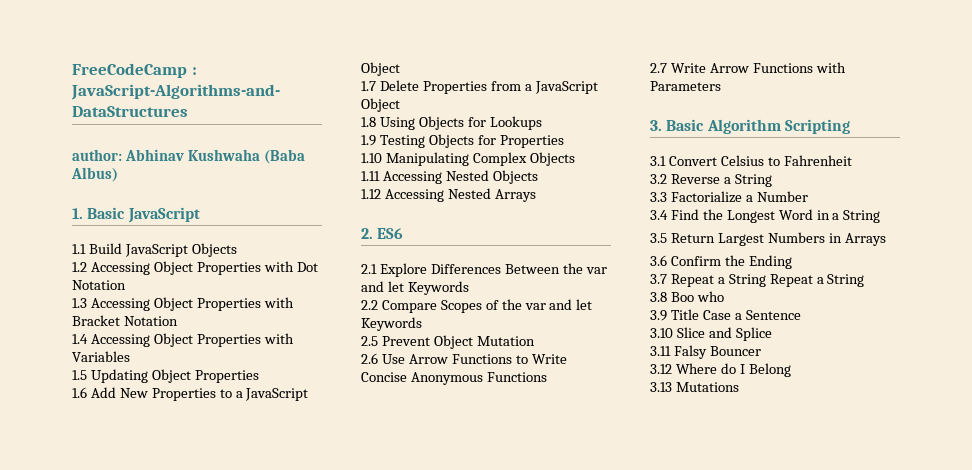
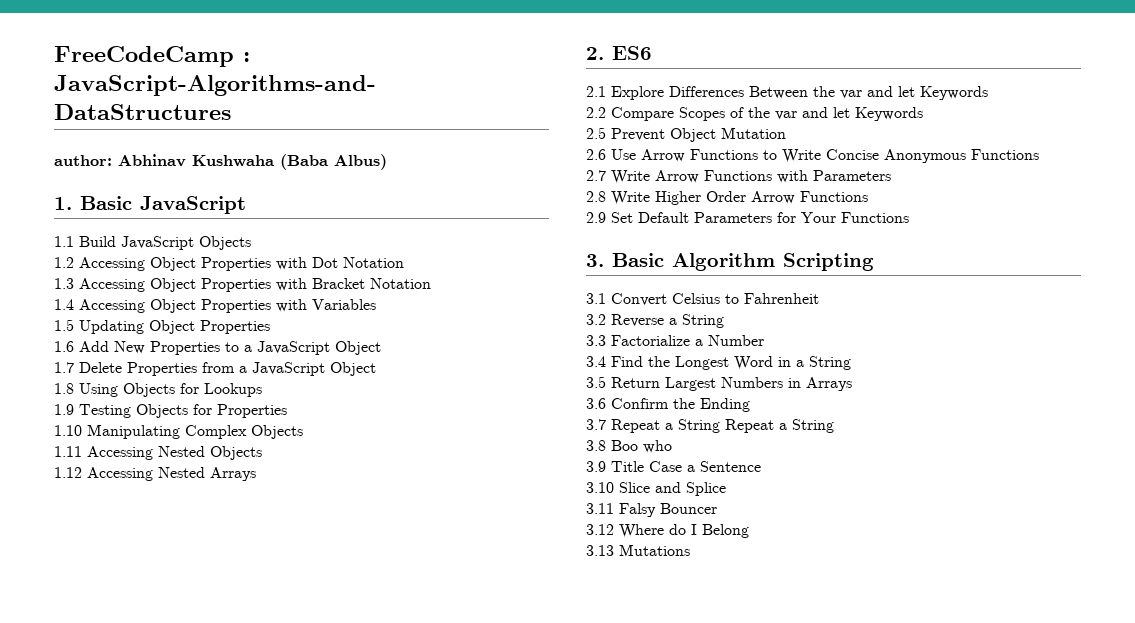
+ 2.8 Write Higher Order Arrow Functions
+ 2.9 Set Default Parameters for Your Functions

